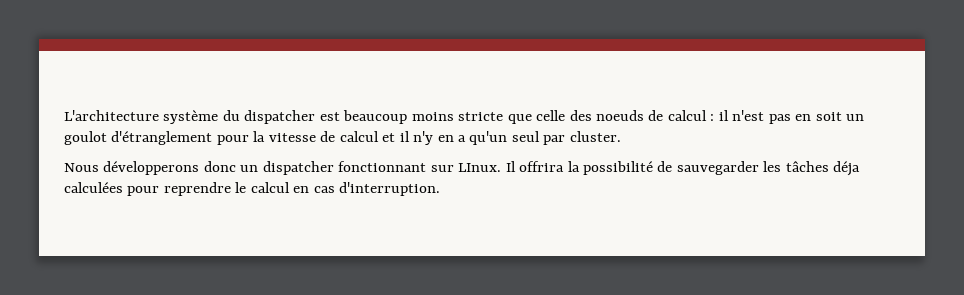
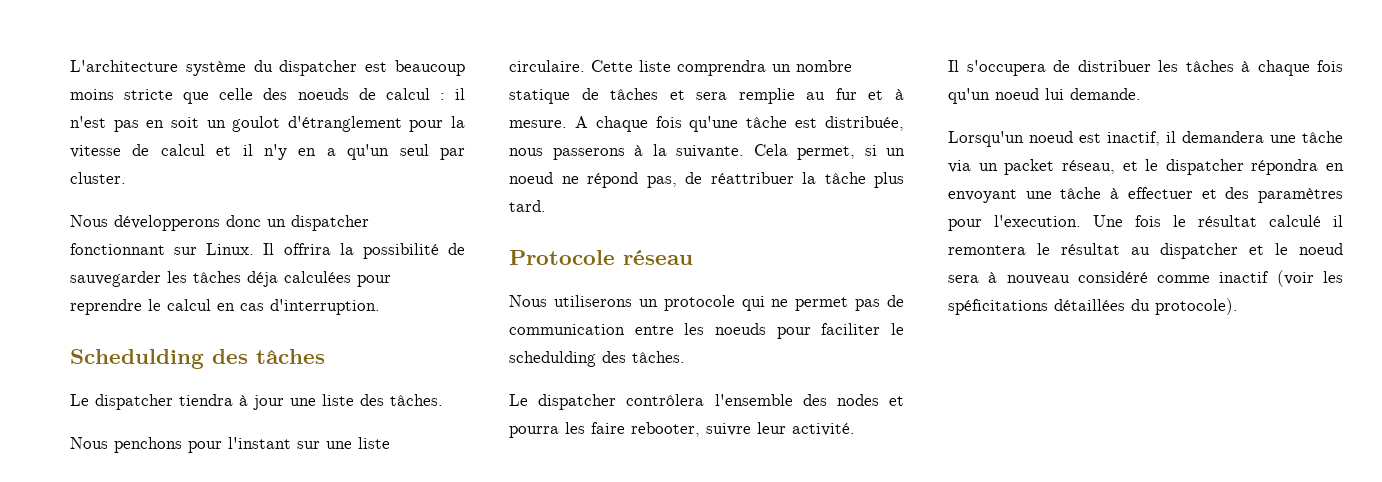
- Nous développerons donc un dispatcher fonctionnant sur LInux.
+ Nous développerons donc un dispatcher fonctionnant sur Linux.
+ Schedulding des tâches
+ Le dispatcher tiendra à jour une liste des tâches.
+ Nous penchons pour l'instant sur une liste circulaire. Cette liste comprendra un nombre statique de tâches et sera remplie au fur et à mesure. A chaque fois qu'une tâche est distribuée, nous passerons à la suivante. Cela permet, si un noeud ne répond pas, de réattribuer la tâche plus tard.
+ Protocole réseau
+ Nous utiliserons un protocole qui ne permet pas de communication entre les noeuds pour faciliter le schedulding des tâches.
+ Le dispatcher contrôlera l'ensemble des nodes et pourra les faire rebooter, suivre leur activité.
+ Il s'occupera de distribuer les tâches à chaque fois qu'un noeud lui demande.
+ Lorsqu'un noeud est inactif, il demandera une tâche via un packet réseau, et le dispatcher répondra en envoyant une tâche à effectuer et des paramètres pour l'execution. Une fois le résultat calculé il remontera le résultat au dispatcher et le noeud sera à nouveau considéré comme inactif (voir les spéficitations détaillées du protocole).

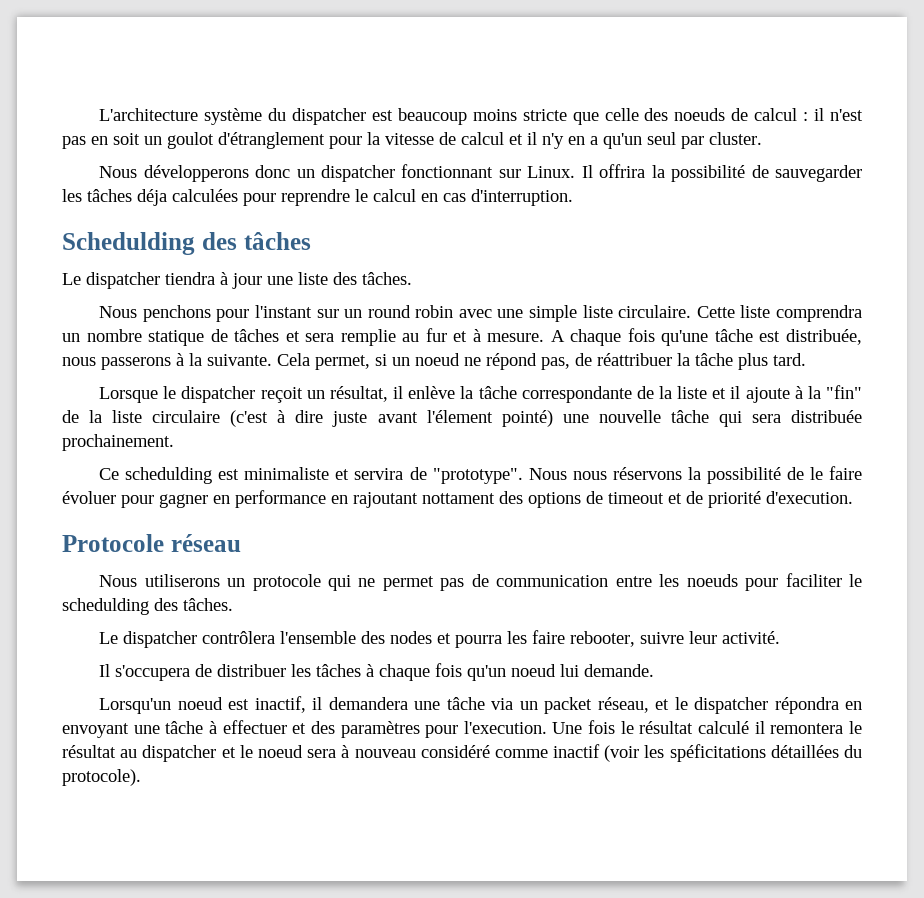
- Nous penchons pour l'instant sur une liste circulaire.
+ Nous penchons pour l'instant sur un round robin avec une simple liste circulaire.
+ Lorsque le dispatcher reçoit un résultat, il enlève la tâche correspondante de la liste et il ajoute à la "fin" de la liste circulaire (c'est à dire juste avant l'élement pointé) une nouvelle tâche qui sera distribuée prochainement.
+ Ce schedulding est minimaliste et servira de "prototype". Nous nous réservons la possibilité de le faire évoluer pour gagner en performance en rajoutant nottament des options de timeout et de priorité d'execution.

